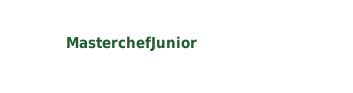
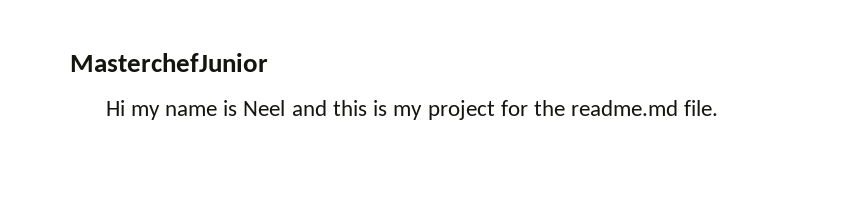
+ Hi my name is Neel and this is my project for the readme.md file.

